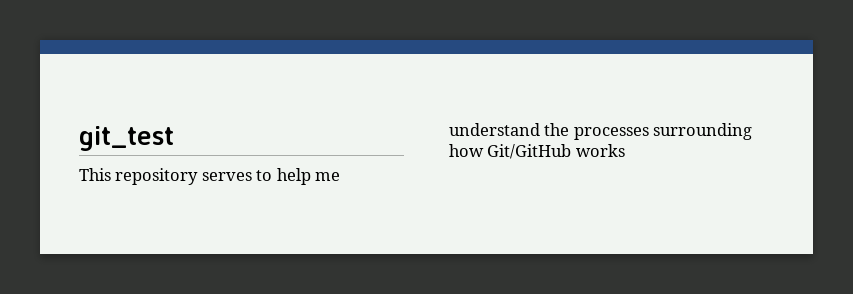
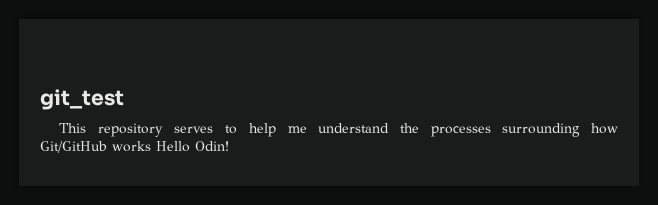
- This repository serves to help me understand the processes surrounding how Git/GitHub works
+ This repository serves to help me understand the processes surrounding how Git/GitHub works Hello Odin!

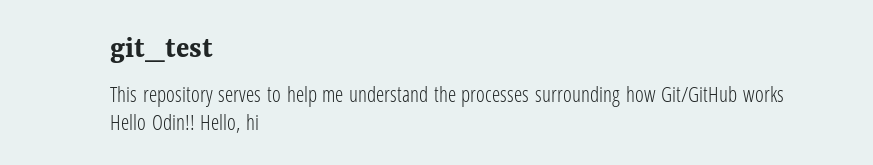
- This repository serves to help me understand the processes surrounding how Git/GitHub works Hello Odin!
+ This repository serves to help me understand the processes surrounding how Git/GitHub works Hello Odin!! Hello, hi

